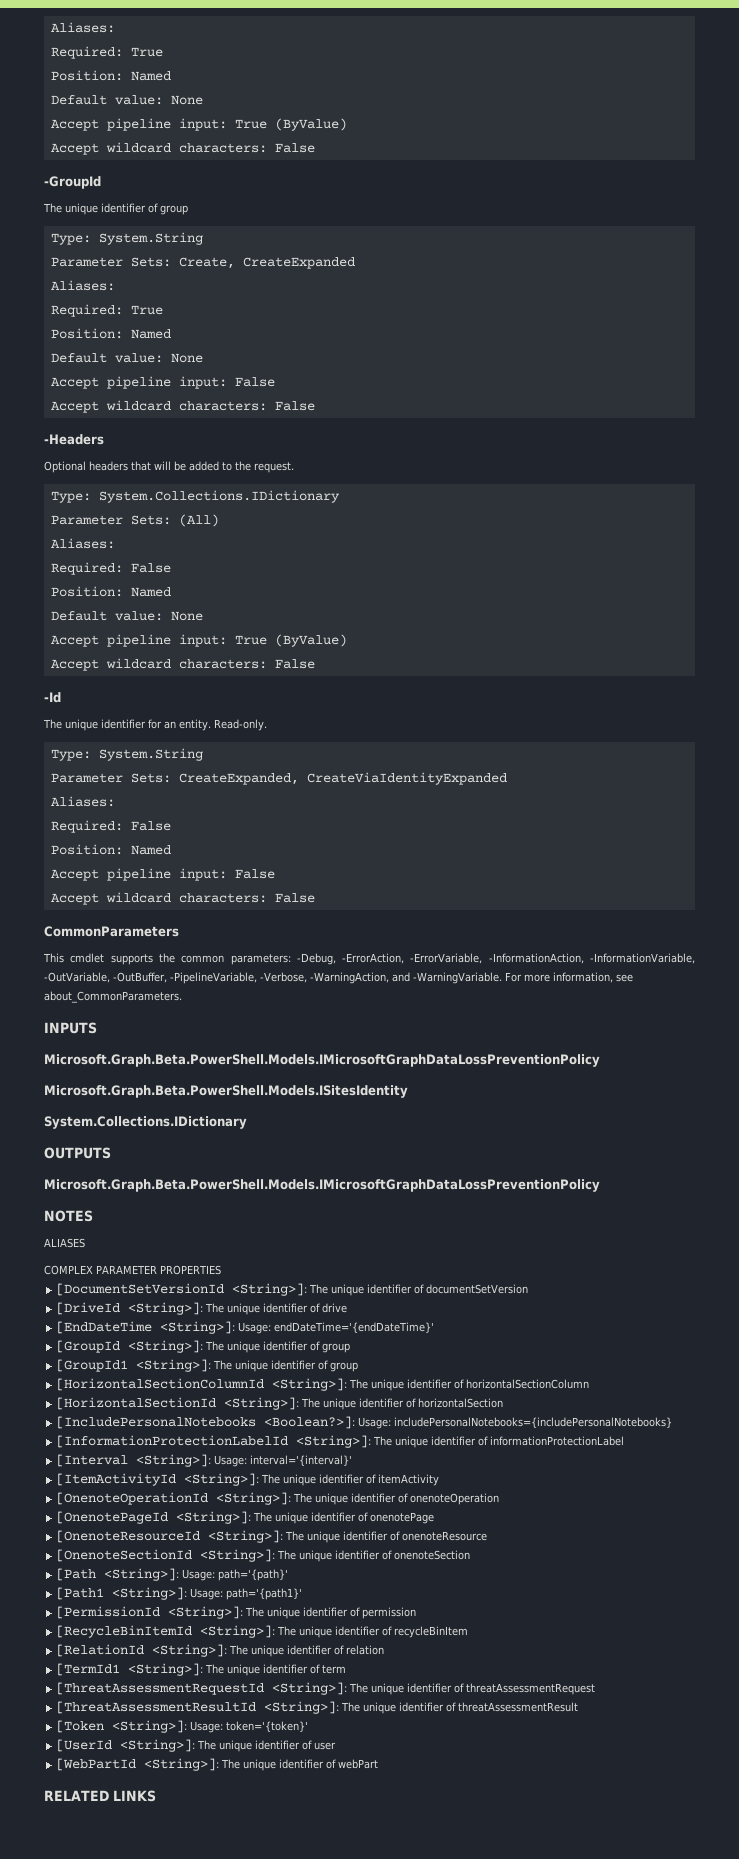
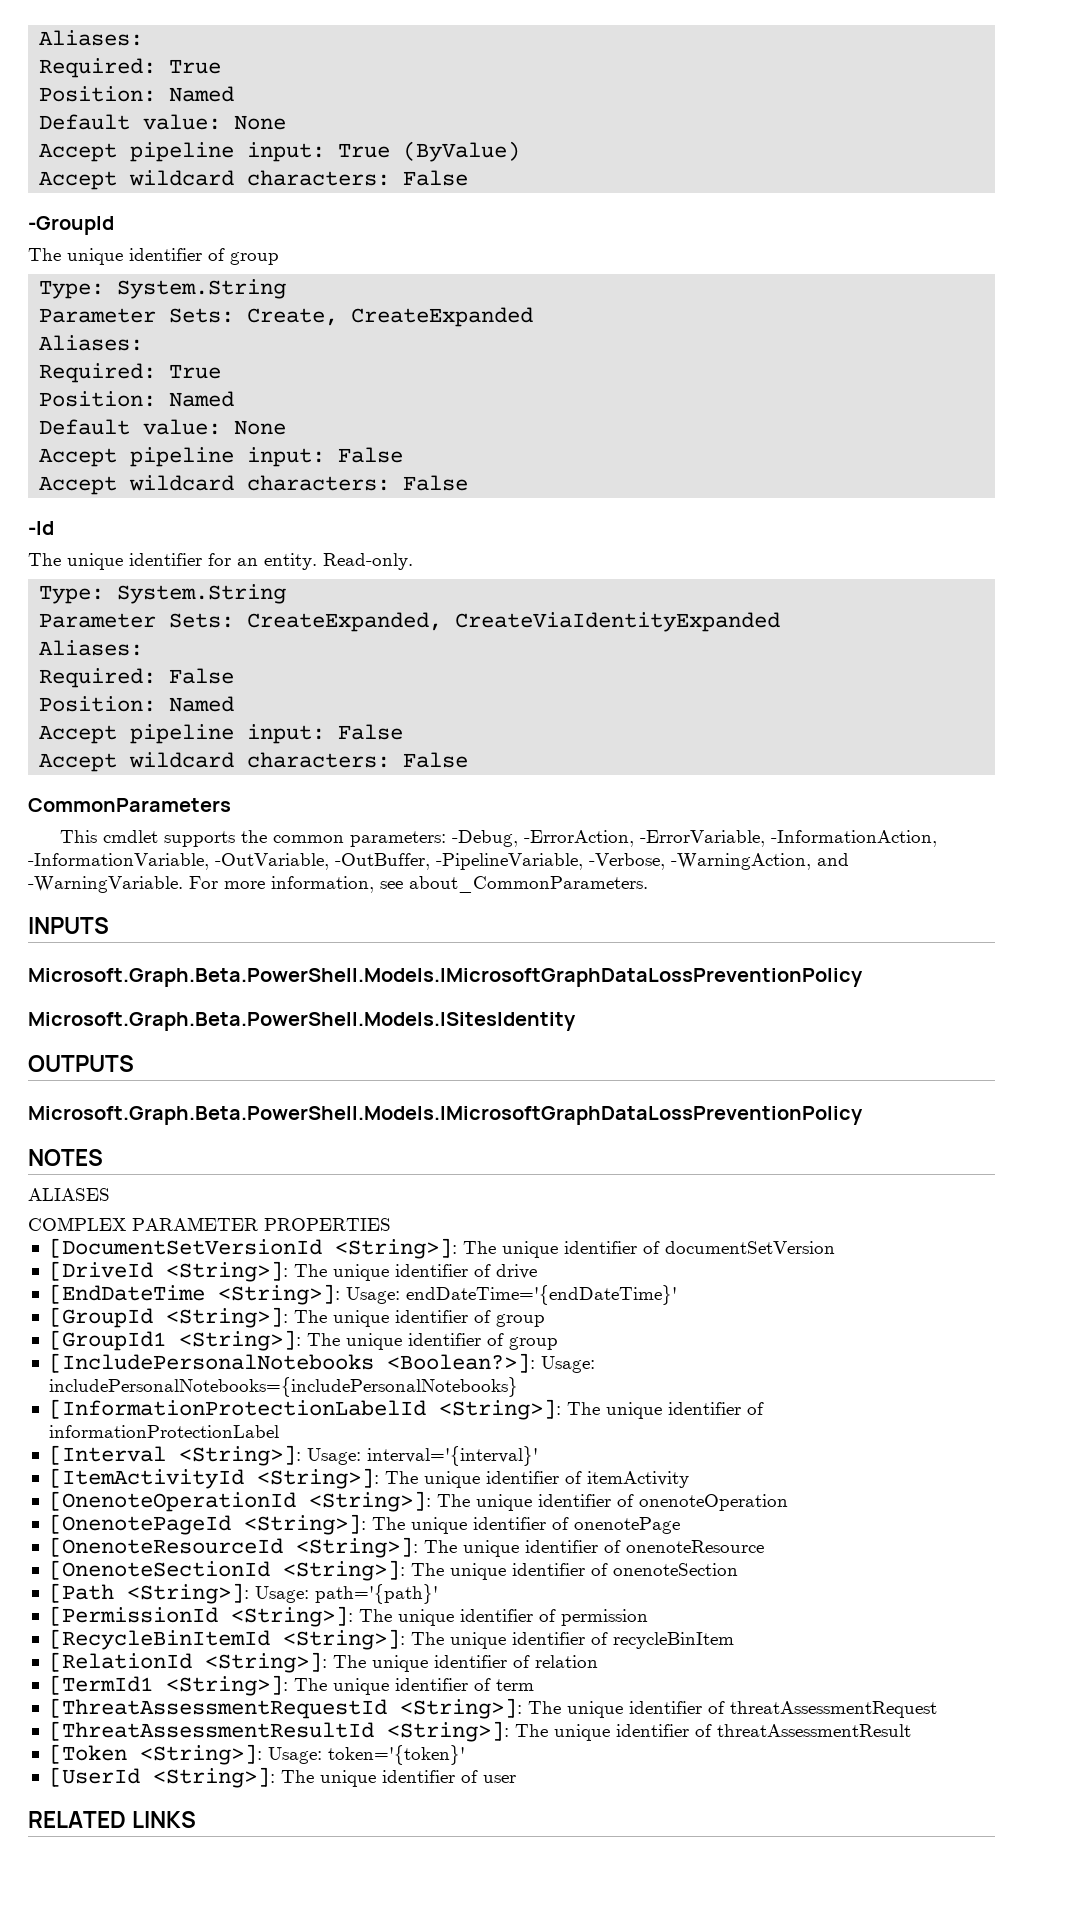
- -Headers
- Optional headers that will be added to the request.
- Type: System.Collections.IDictionary
- Parameter Sets: (All)
- Aliases:
- Required: False
- Position: Named
- Default value: None
- Accept pipeline input: True (ByValue)
- Accept wildcard characters: False
  Microsoft.Graph.Beta.PowerShell.Models.ISitesIdentity
- System.Collections.IDictionary
- [HorizontalSectionColumnId <String>]: The unique identifier of horizontalSectionColumn
- [HorizontalSectionId <String>]: The unique identifier of horizontalSection
- [Path1 <String>]: Usage: path='{path1}'
- [WebPartId <String>]: The unique identifier of webPart

